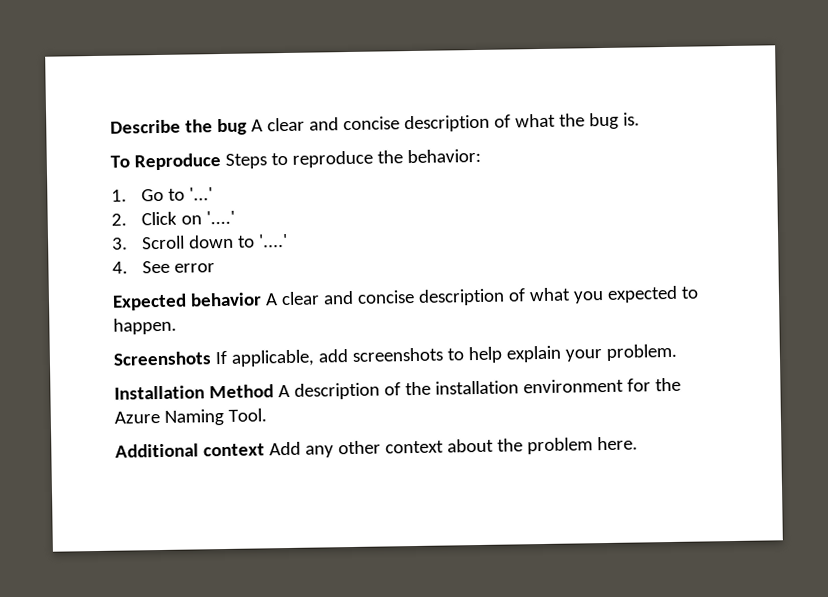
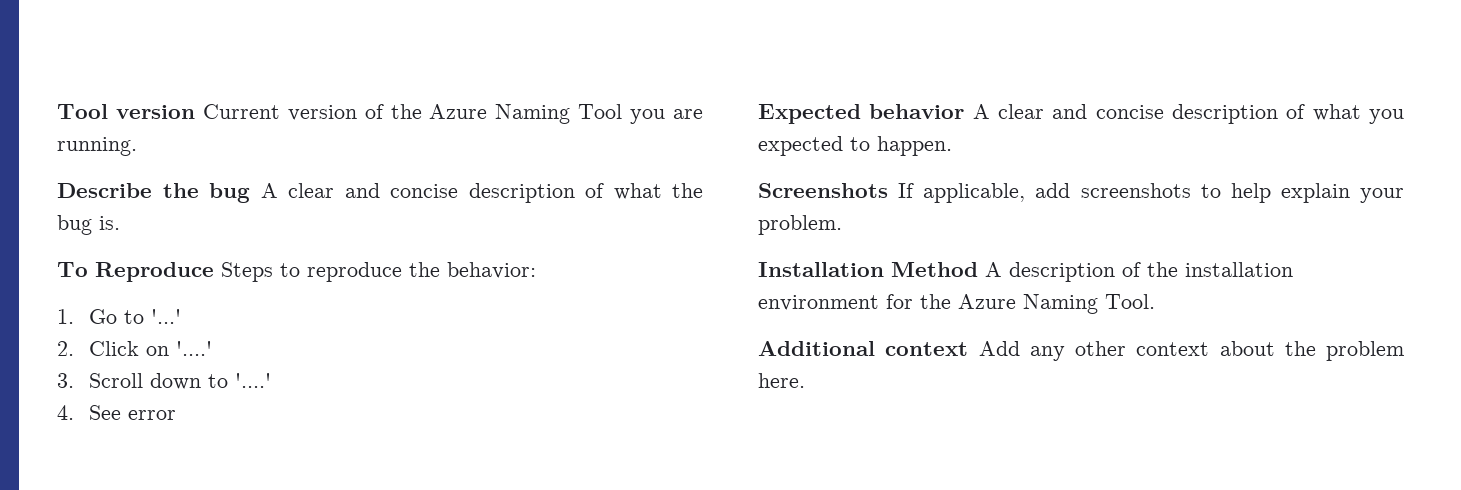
+ Tool version Current version of the Azure Naming Tool you are running.

